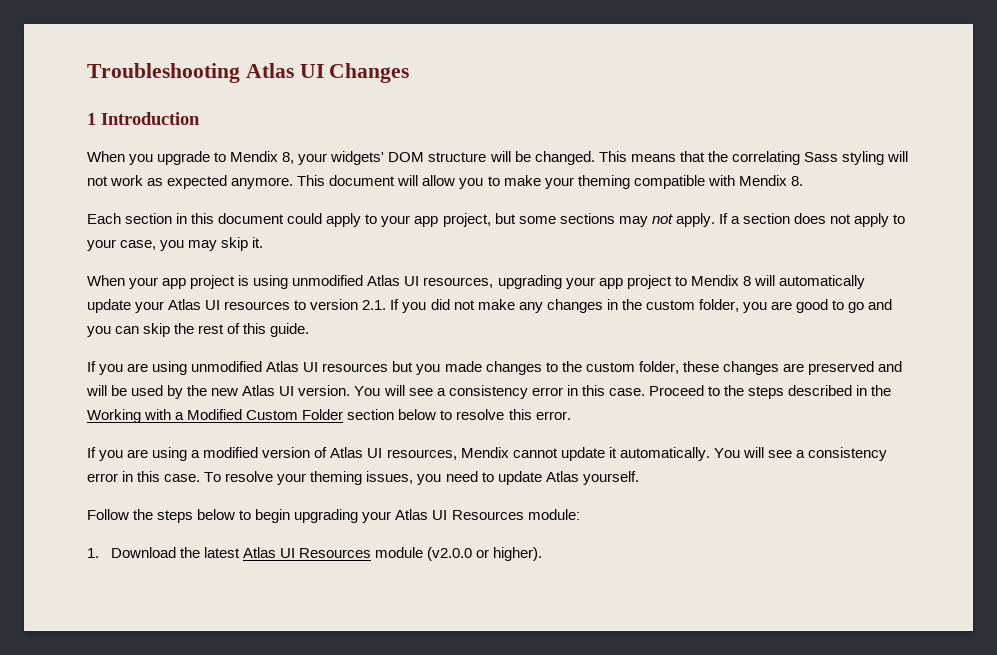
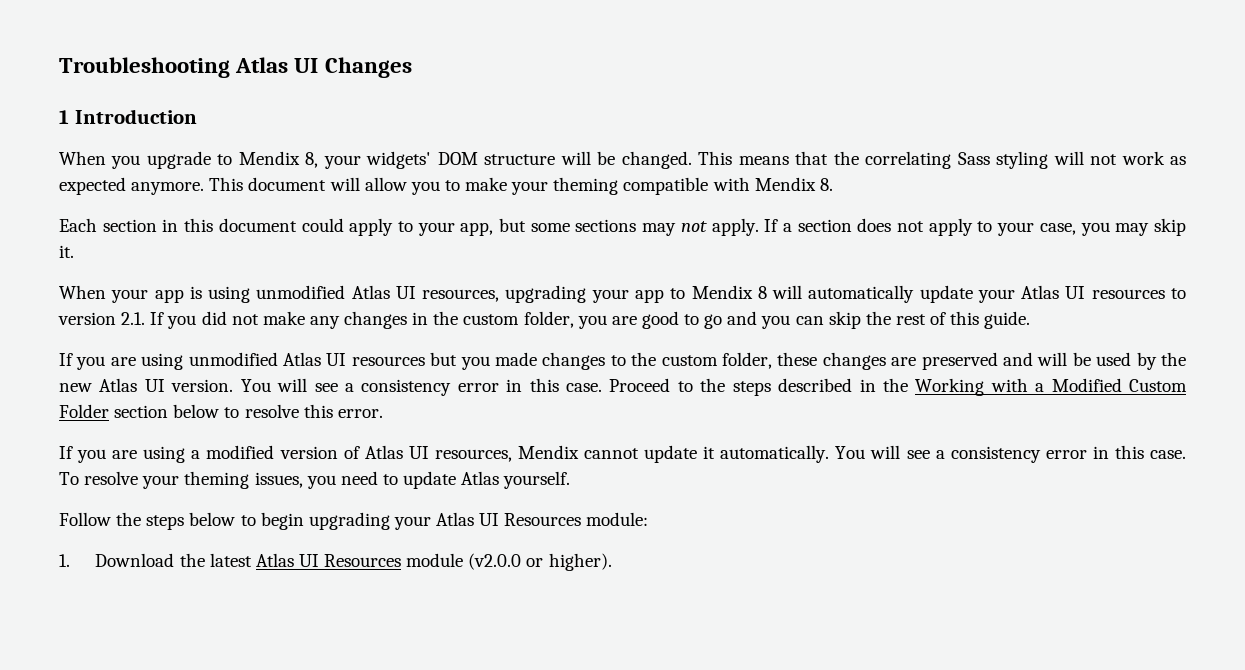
- Each section in this document could apply to your app project, but some sections may not apply.
+ Each section in this document could apply to your app, but some sections may not apply.
- When your app project is using unmodified Atlas UI resources, upgrading your app project to Mendix 8 will automatically update your Atlas UI resources to version 2.1. If you did not make any changes in the custom folder, you are good to go and you can skip the rest of this guide.
+ When your app is using unmodified Atlas UI resources, upgrading your app to Mendix 8 will automatically update your Atlas UI resources to version 2.1. If you did not make any changes in the custom folder, you are good to go and you can skip the rest of this guide.

